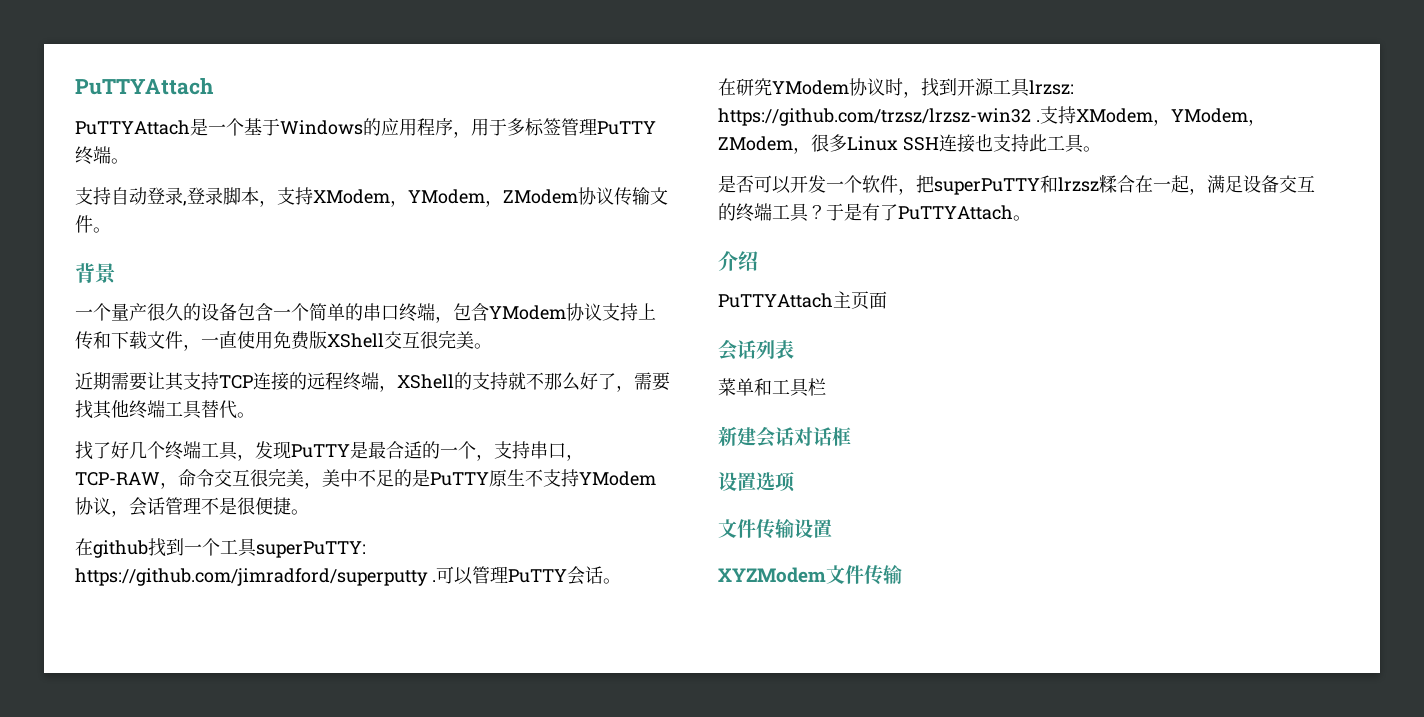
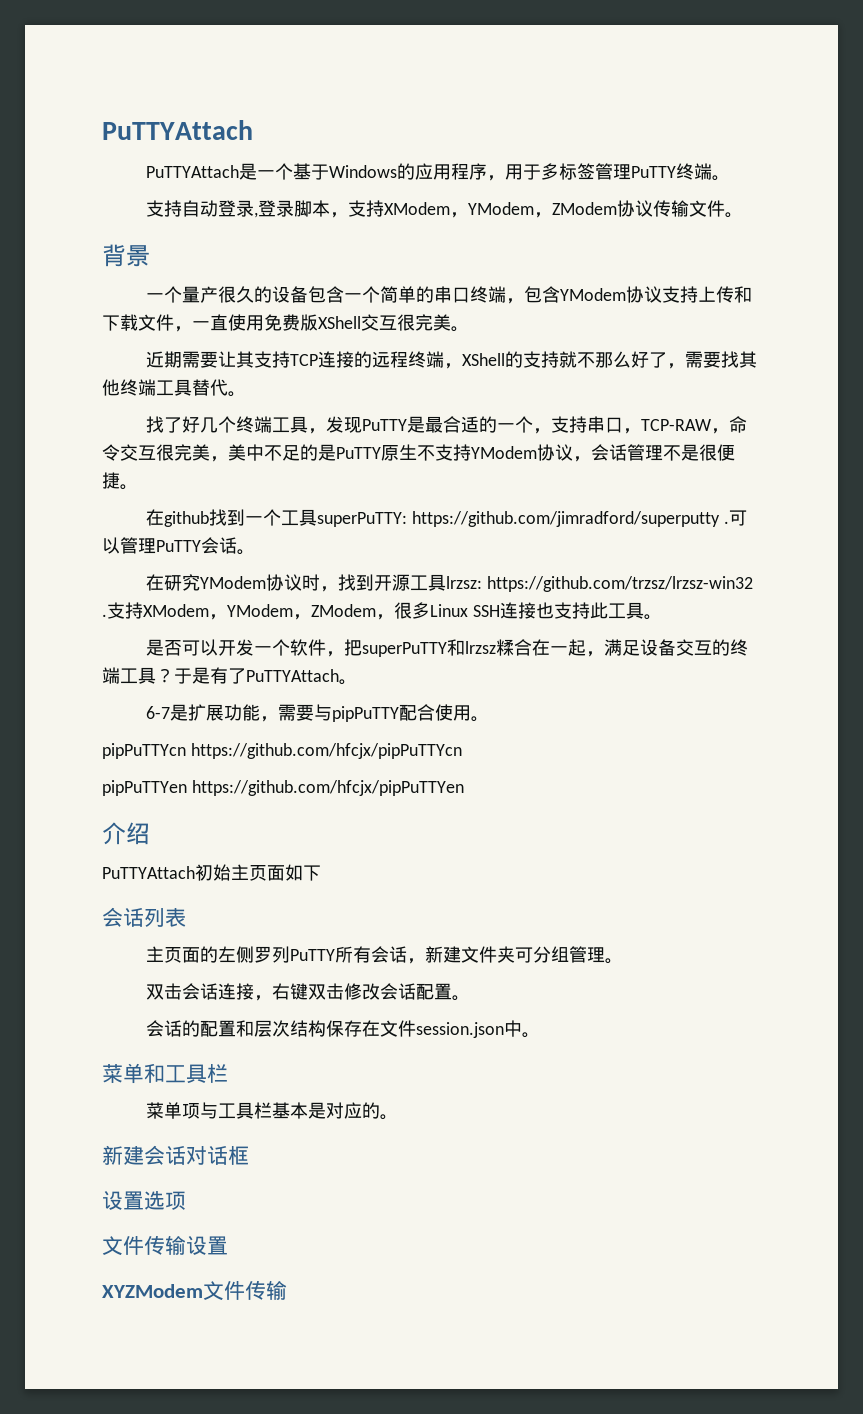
+ 6-7是扩展功能，需要与pipPuTTY配合使用。
+ pipPuTTYcn https://github.com/hfcjx/pipPuTTYcn
+ pipPuTTYen https://github.com/hfcjx/pipPuTTYen
- PuTTYAttach主页面
+ PuTTYAttach初始主页面如下
+ 主页面的左侧罗列PuTTY所有会话，新建文件夹可分组管理。
+ 双击会话连接，右键双击修改会话配置。
+ 会话的配置和层次结构保存在文件session.json中。
  菜单和工具栏
+ 菜单项与工具栏基本是对应的。

